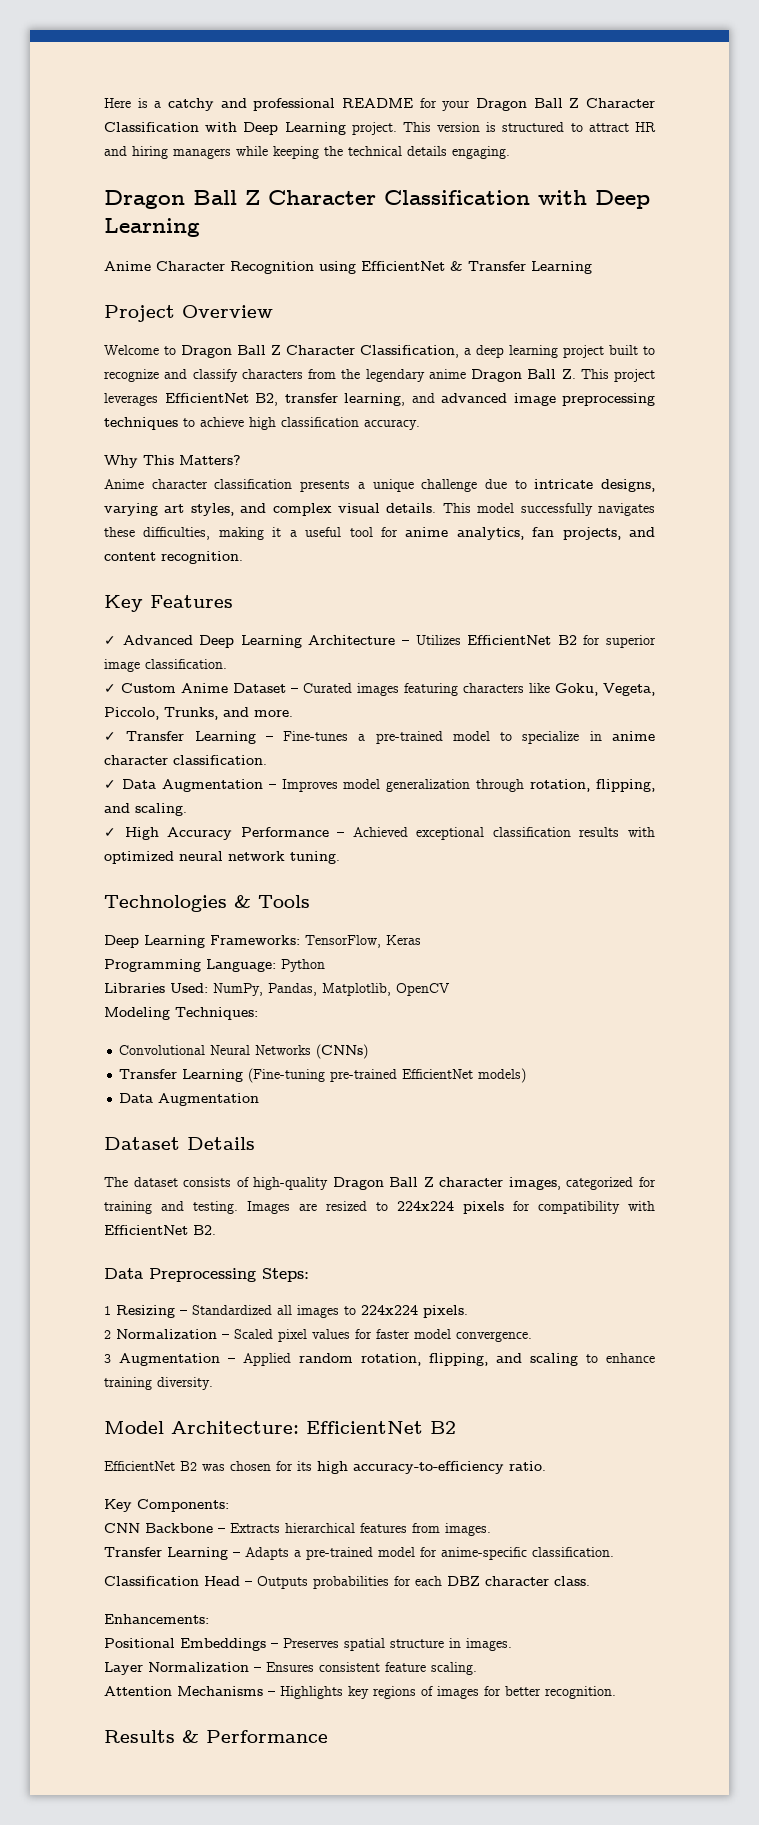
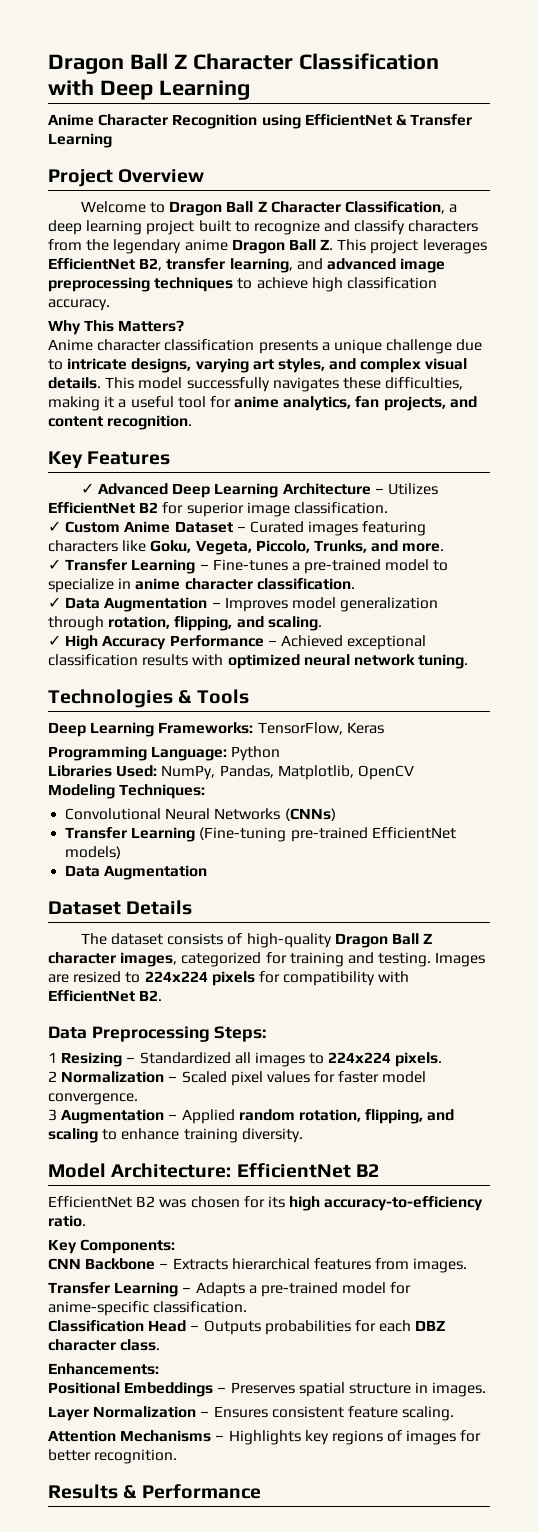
- Here is a catchy and professional README for your Dragon Ball Z Character Classification with Deep Learning project. This version is structured to attract HR and hiring managers while keeping the technical details engaging.

